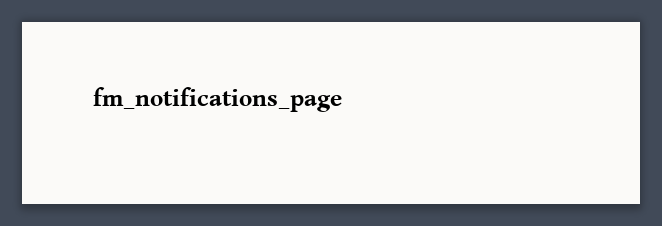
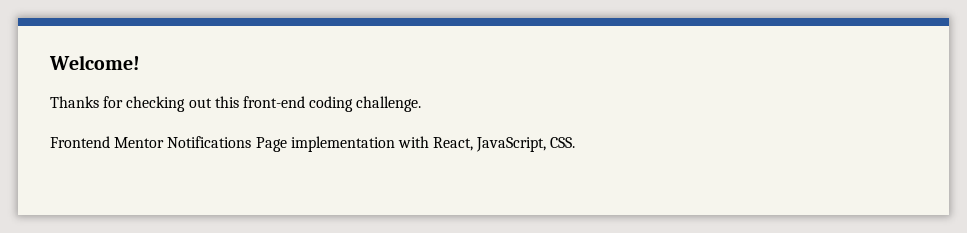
- fm_notifications_page
+ Welcome!
+ Thanks for checking out this front-end coding challenge.
+ Frontend Mentor Notifications Page implementation with React, JavaScript, CSS.

